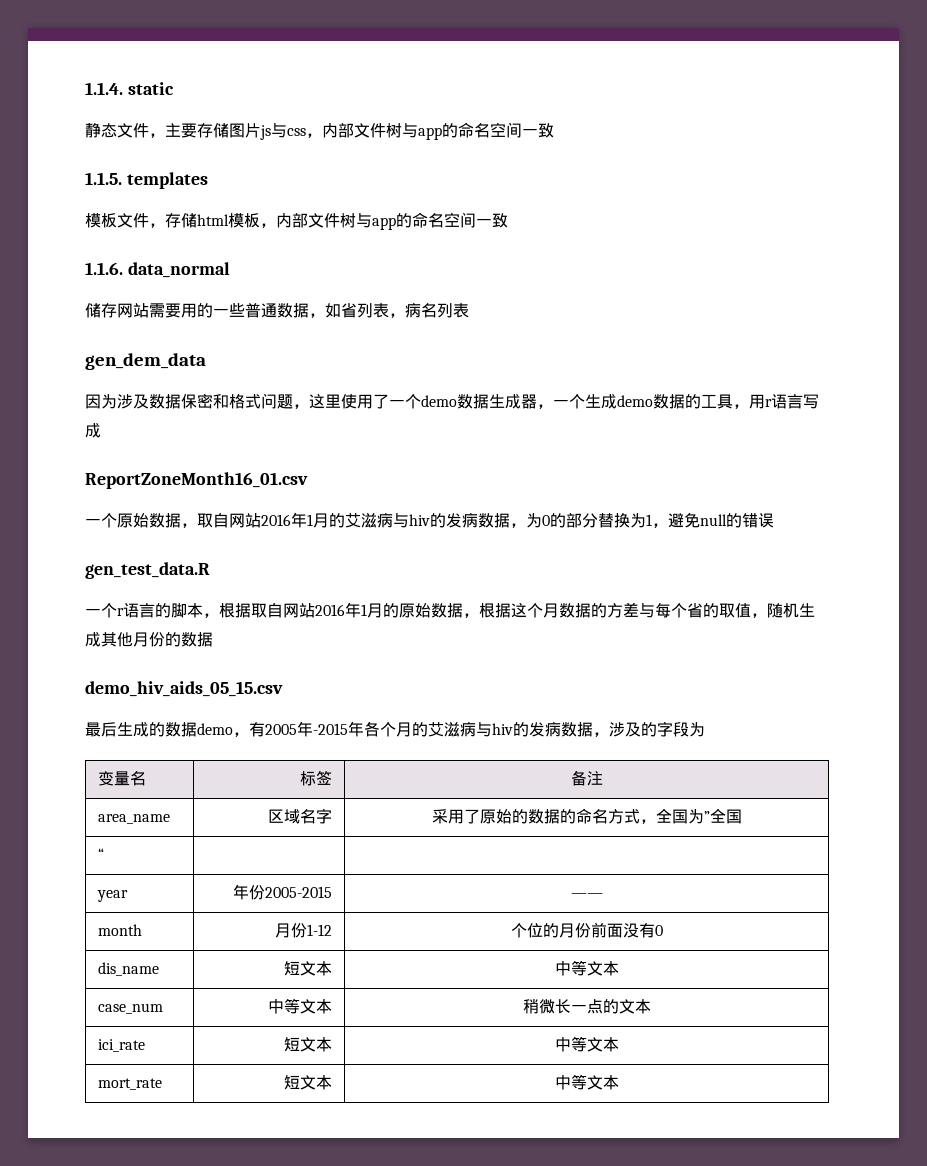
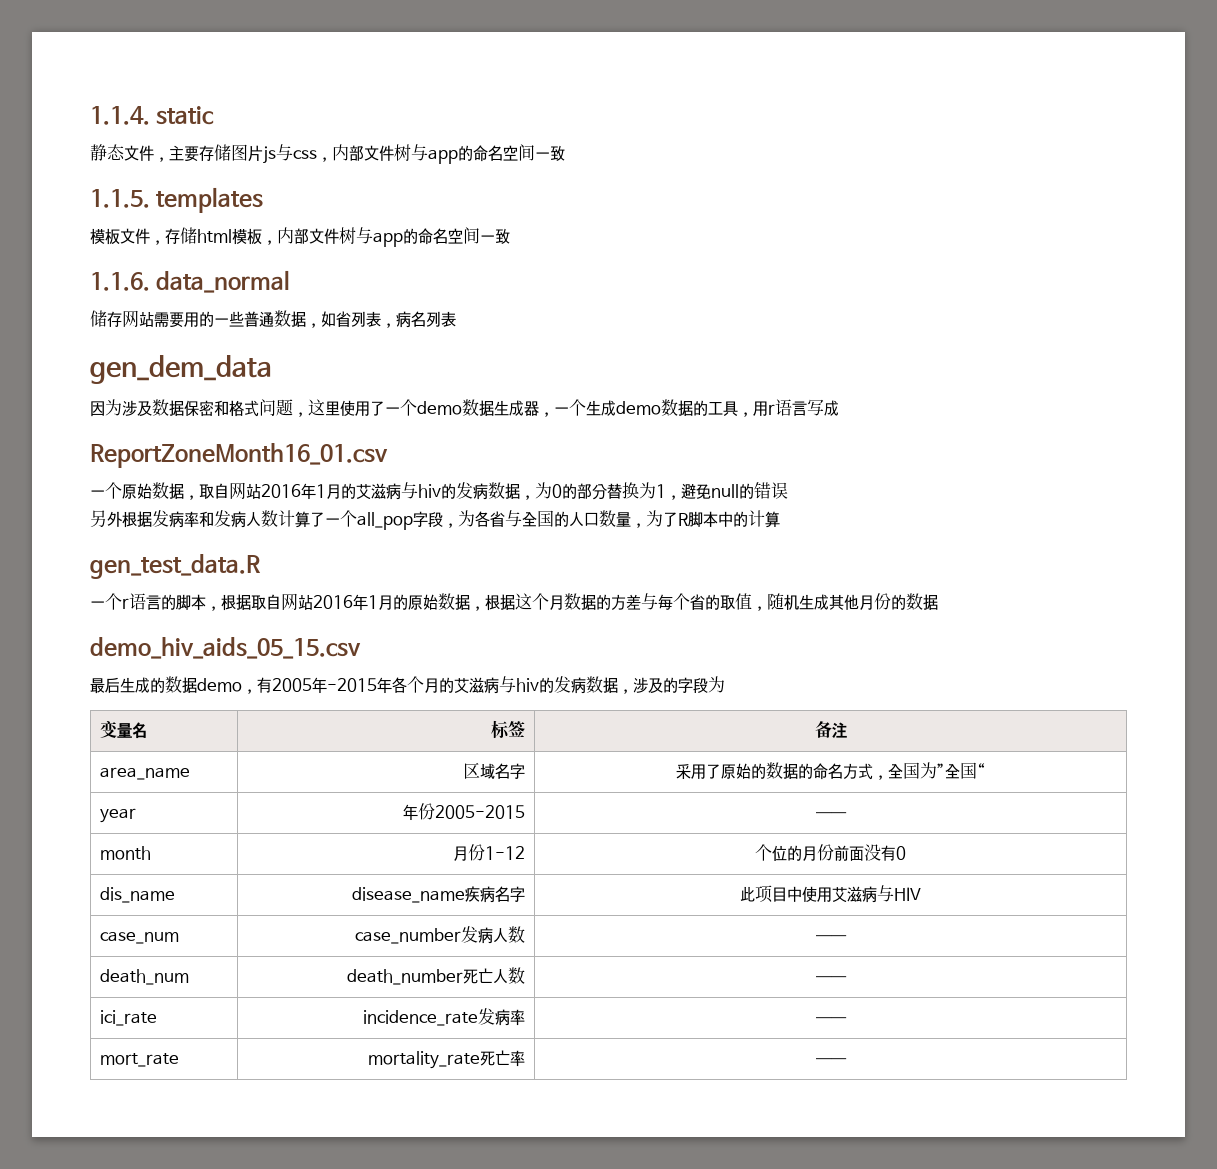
+ 另外根据发病率和发病人数计算了一个all_pop字段，为各省与全国的人口数量，为了R脚本中的计算
- area_name | 区域名字 | 采用了原始的数据的命名方式，全国为”全国
- “ | |
+ area_name | 区域名字 | 采用了原始的数据的命名方式，全国为”全国“
- dis_name | 短文本 | 中等文本
- case_num | 中等文本 | 稍微长一点的文本
- ici_rate | 短文本 | 中等文本
- mort_rate | 短文本 | 中等文本
+ dis_name | disease_name疾病名字 | 此项目中使用艾滋病与HIV
+ case_num | case_number发病人数 | ——
+ death_num | death_number死亡人数 | ——
+ ici_rate | incidence_rate发病率 | ——
+ mort_rate | mortality_rate死亡率 | ——

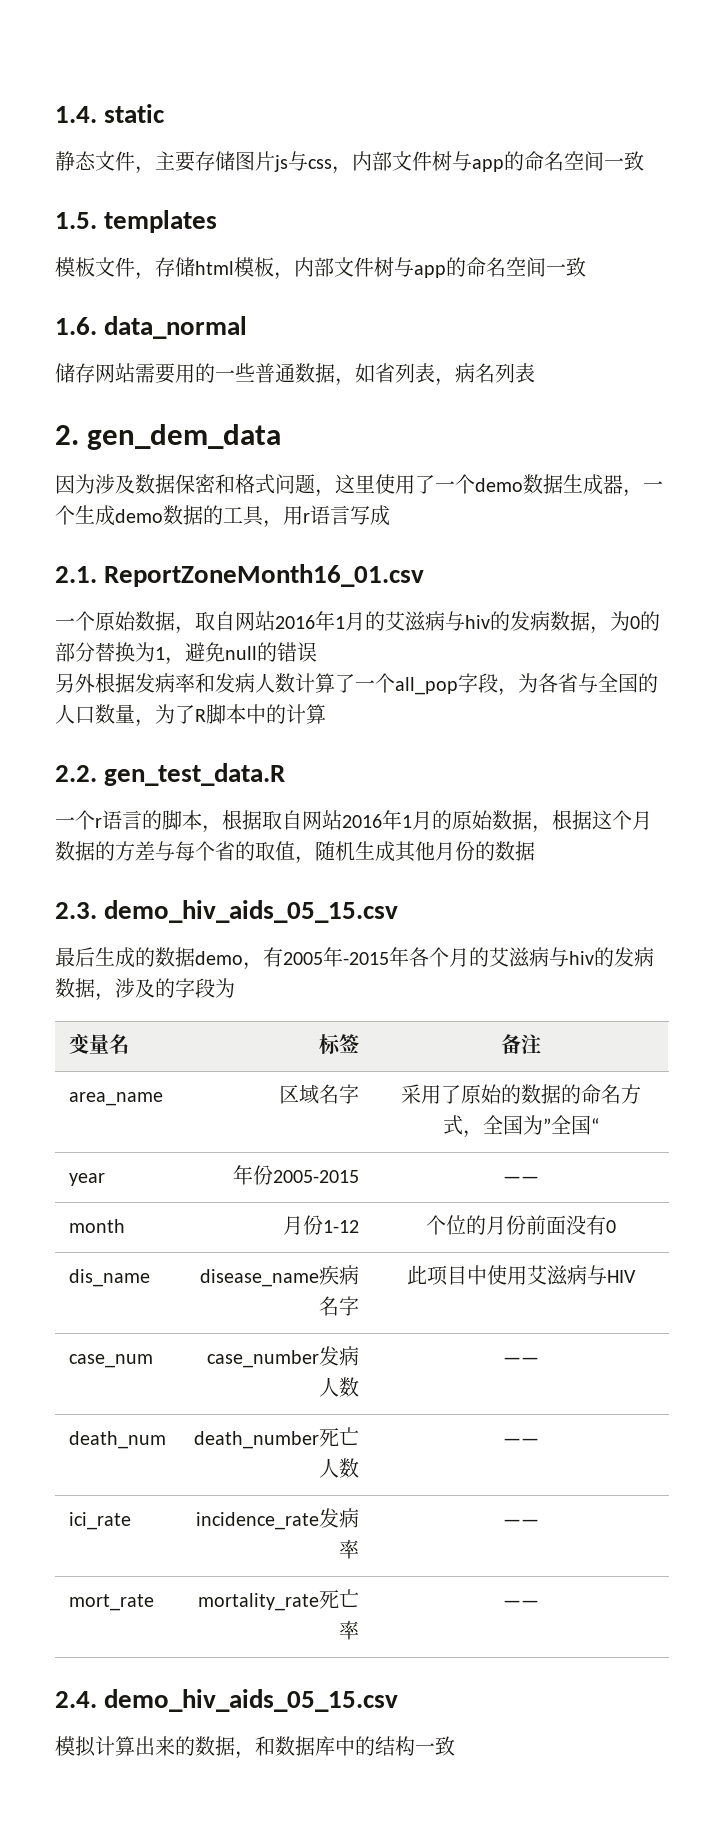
- 1.1.4. static
+ 1.4. static
- 1.1.5. templates
+ 1.5. templates
- 1.1.6. data_normal
+ 1.6. data_normal
- gen_dem_data
+ 2. gen_dem_data
- ReportZoneMonth16_01.csv
+ 2.1. ReportZoneMonth16_01.csv
- gen_test_data.R
+ 2.2. gen_test_data.R
- demo_hiv_aids_05_15.csv
+ 2.3. demo_hiv_aids_05_15.csv
+ 2.4. demo_hiv_aids_05_15.csv
+ 模拟计算出来的数据，和数据库中的结构一致

